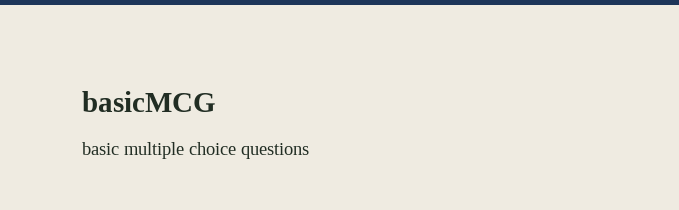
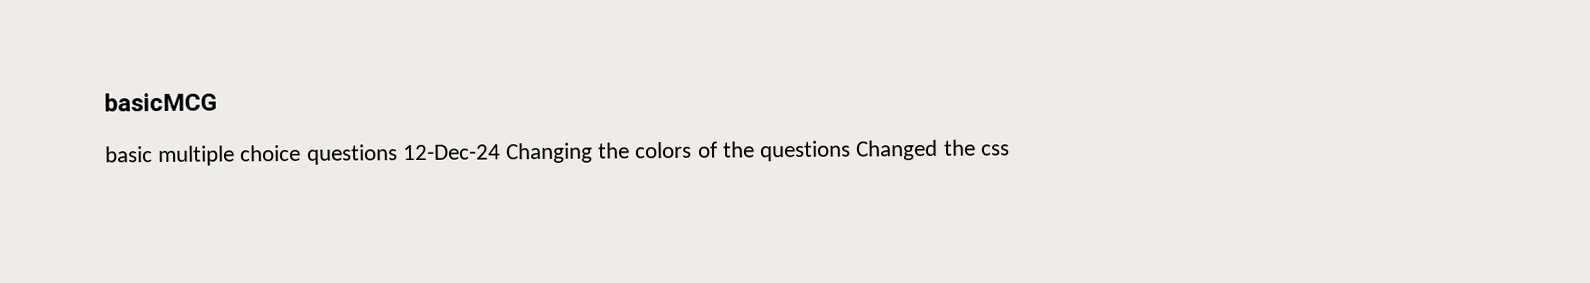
- basic multiple choice questions
+ basic multiple choice questions 12-Dec-24 Changing the colors of the questions Changed the css

